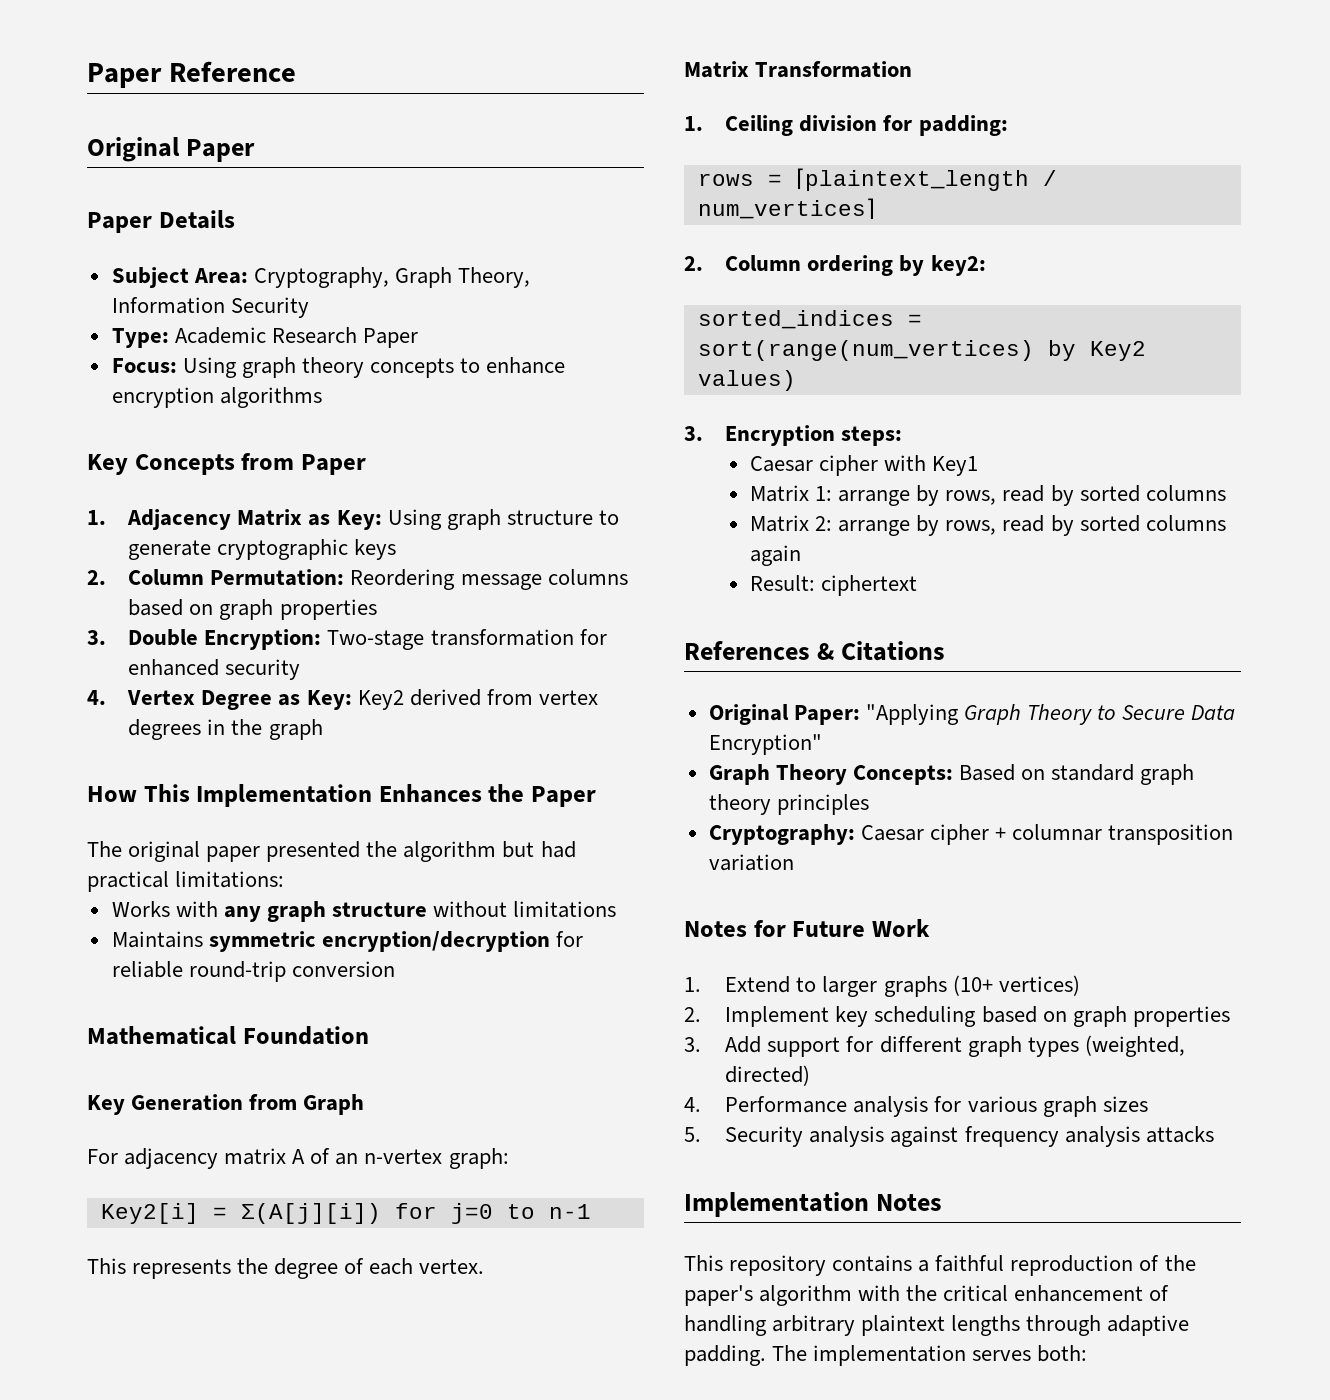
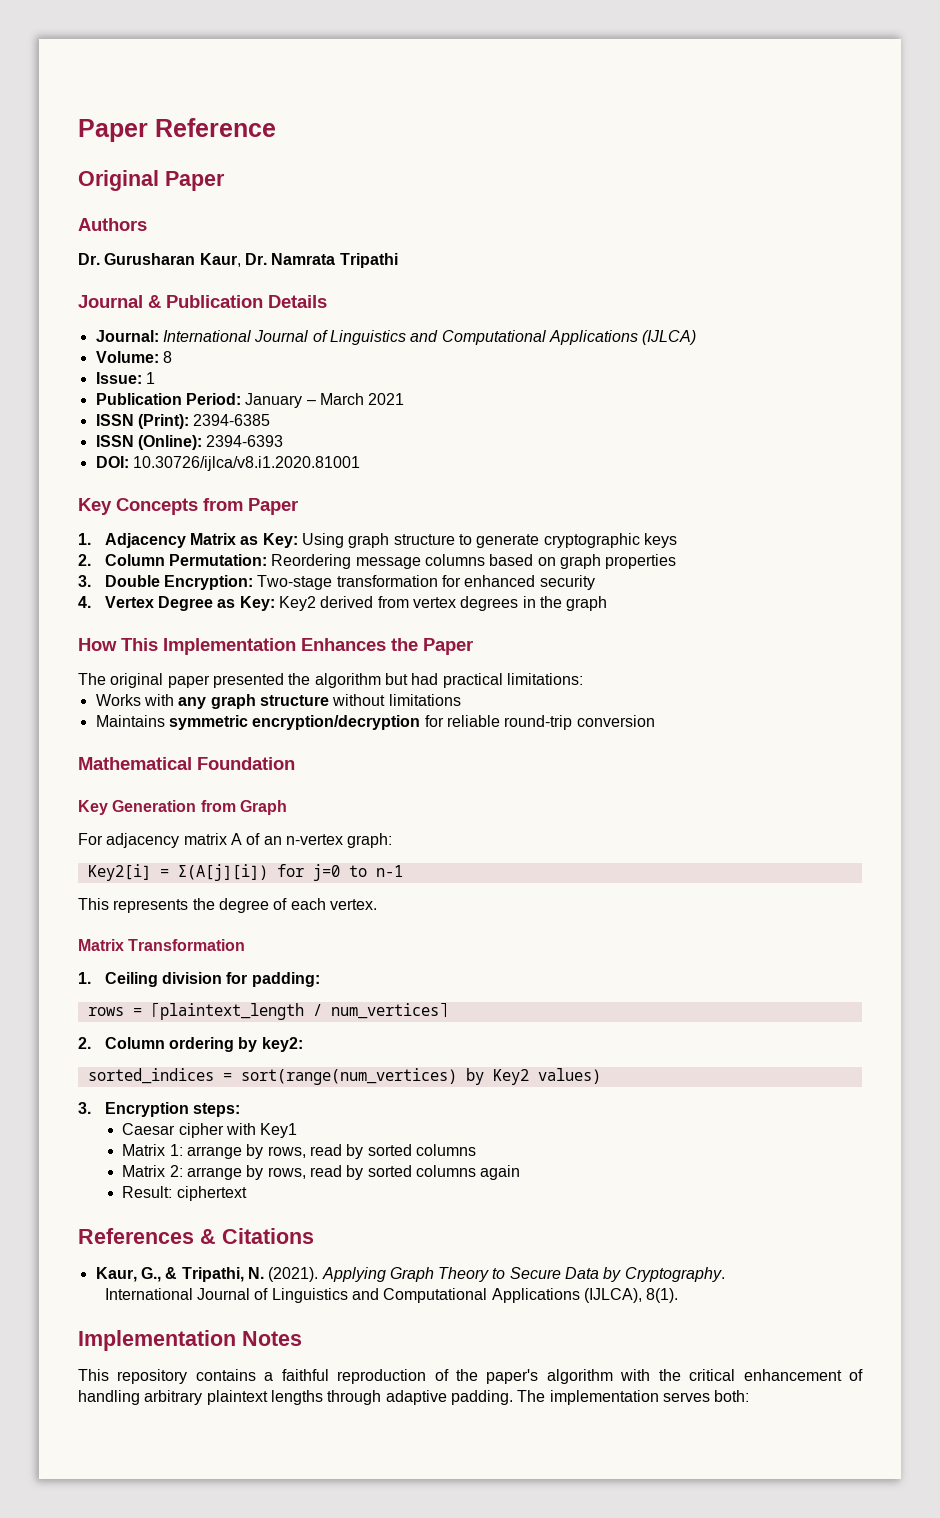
- Paper Details
- Subject Area: Cryptography, Graph Theory, Information Security
- Type: Academic Research Paper
- Focus: Using graph theory concepts to enhance encryption algorithms
+ Authors
+ Dr. Gurusharan Kaur, Dr. Namrata Tripathi
+ Journal & Publication Details
+ Journal: International Journal of Linguistics and Computational Applications (IJLCA)
+ Volume: 8
+ Issue: 1
+ Publication Period: January – March 2021
+ ISSN (Print): 2394-6385
+ ISSN (Online): 2394-6393
+ DOI: 10.30726/ijlca/v8.i1.2020.81001
- Original Paper: "Applying Graph Theory to Secure Data Encryption"
- Graph Theory Concepts: Based on standard graph theory principles
- Cryptography: Caesar cipher + columnar transposition variation
- Notes for Future Work
- 1. Extend to larger graphs (10+ vertices)
- 2. Implement key scheduling based on graph properties
- 3. Add support for different graph types (weighted, directed)
- 4. Performance analysis for various graph sizes
- 5. Security analysis against frequency analysis attacks
+ Kaur, G., & Tripathi, N. (2021). Applying Graph Theory to Secure Data by Cryptography.
+ International Journal of Linguistics and Computational Applications (IJLCA), 8(1).

